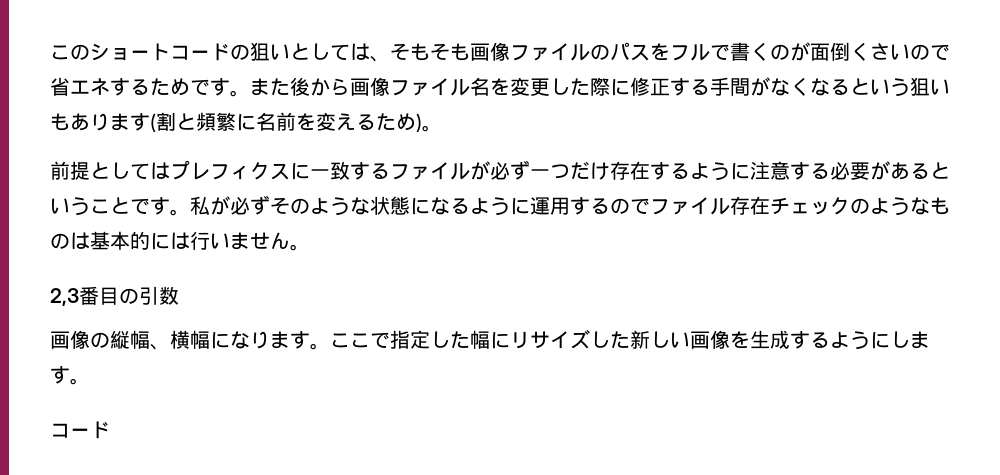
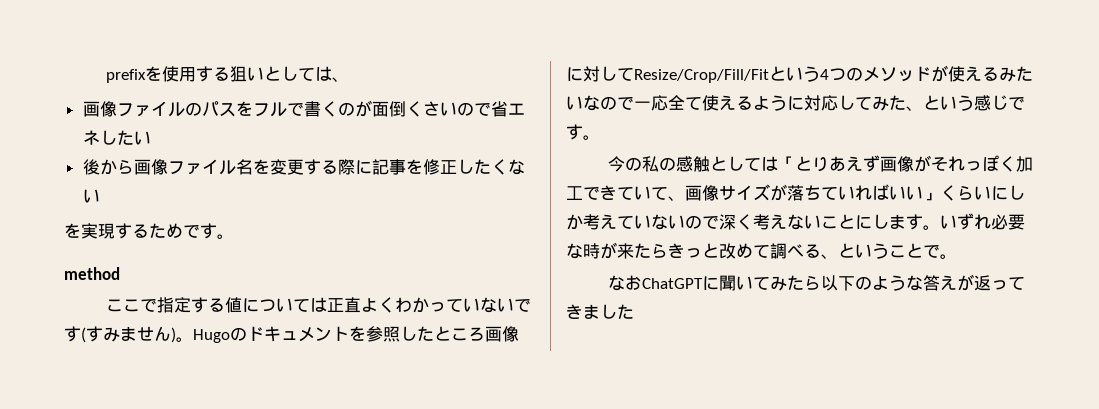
- このショートコードの狙いとしては、そもそも画像ファイルのパスをフルで書くのが面倒くさいので省エネするためです。また後から画像ファイル名を変更した際に修正する手間がなくなるという狙いもあります(割と頻繁に名前を変えるため)。
- 前提としてはプレフィクスに一致するファイルが必ず一つだけ存在するように注意する必要があるということです。私が必ずそのような状態になるように運用するのでファイル存在チェックのようなものは基本的には行いません。
- 2,3番目の引数
- 画像の縦幅、横幅になります。ここで指定した幅にリサイズした新しい画像を生成するようにします。
- コード
+ prefixを使用する狙いとしては、
+ 画像ファイルのパスをフルで書くのが面倒くさいので省エネしたい
+ 後から画像ファイル名を変更する際に記事を修正したくない
+ を実現するためです。
+ method
+ ここで指定する値については正直よくわかっていないです(すみません)。Hugoのドキュメントを参照したところ画像に対してResize/Crop/Fill/Fitという4つのメソッドが使えるみたいなので一応全て使えるように対応してみた、という感じです。
+ 今の私の感触としては「とりあえず画像がそれっぽく加工できていて、画像サイズが落ちていればいい」くらいにしか考えていないので深く考えないことにします。いずれ必要な時が来たらきっと改めて調べる、ということで。
+ なおChatGPTに聞いてみたら以下のような答えが返ってきました

